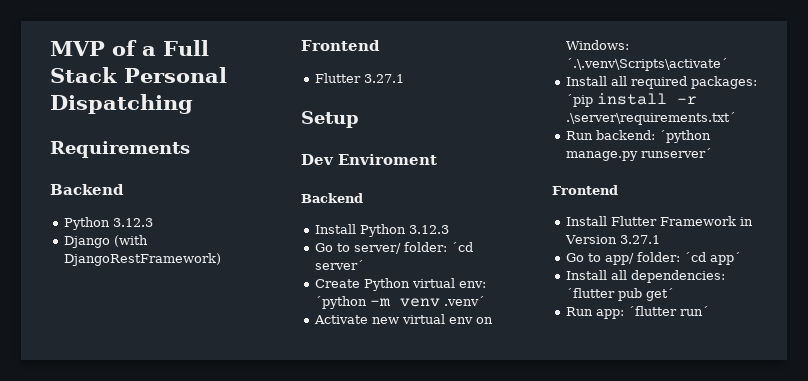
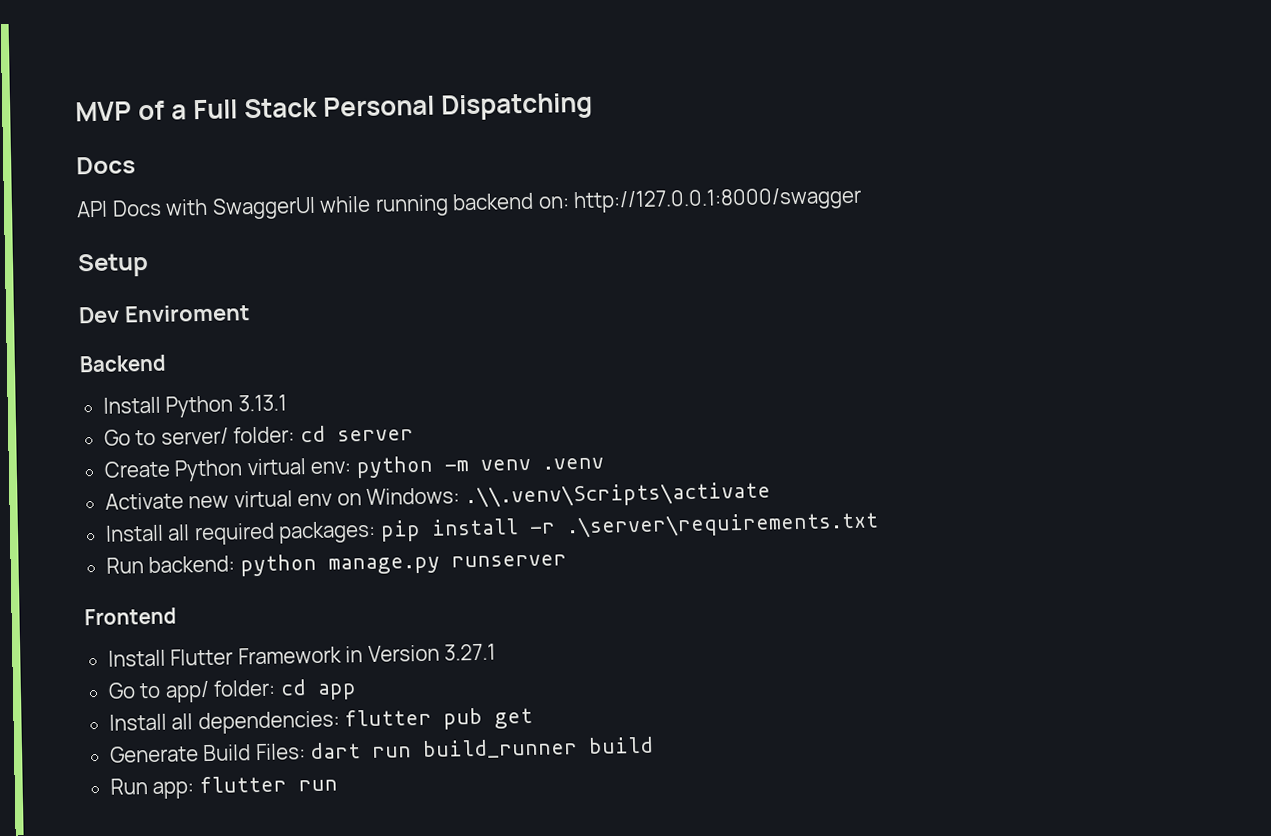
  MVP of a Full Stack Personal Dispatching
- Requirements
- Backend
- Python 3.12.3
- Django (with DjangoRestFramework)
- Frontend
- Flutter 3.27.1
+ Docs
+ API Docs with SwaggerUI while running backend on: http://127.0.0.1:8000/swagger
- Install Python 3.12.3
+ Install Python 3.13.1
- Go to server/ folder: ´cd server´
+ Go to server/ folder: cd server
- Create Python virtual env: ´python -m venv .venv´
+ Create Python virtual env: python -m venv .venv
- Activate new virtual env on Windows: ´.\.venv\Scripts\activate´
+ Activate new virtual env on Windows: .\\.venv\Scripts\activate
- Install all required packages: ´pip install -r .\server\requirements.txt´
+ Install all required packages: pip install -r .\server\requirements.txt
- Run backend: ´python manage.py runserver´
+ Run backend: python manage.py runserver
- Go to app/ folder: ´cd app´
+ Go to app/ folder: cd app
- Install all dependencies: ´flutter pub get´
+ Install all dependencies: flutter pub get
+ Generate Build Files: dart run build_runner build
- Run app: ´flutter run´
+ Run app: flutter run

